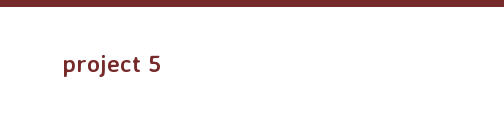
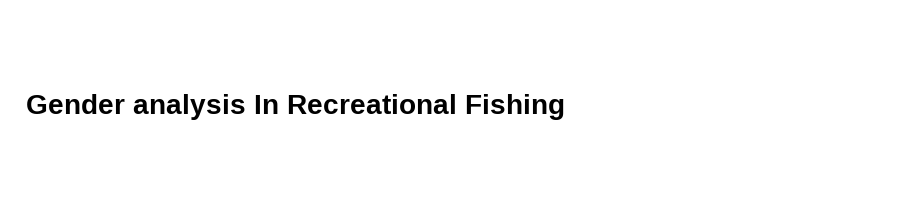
- project 5
+ Gender analysis In Recreational Fishing

